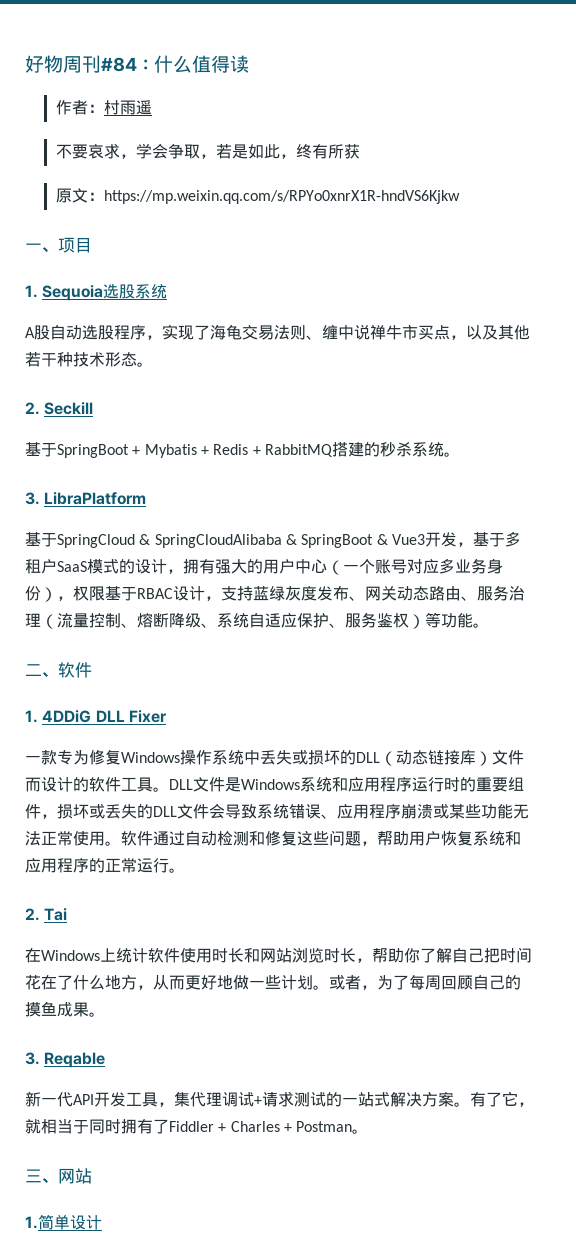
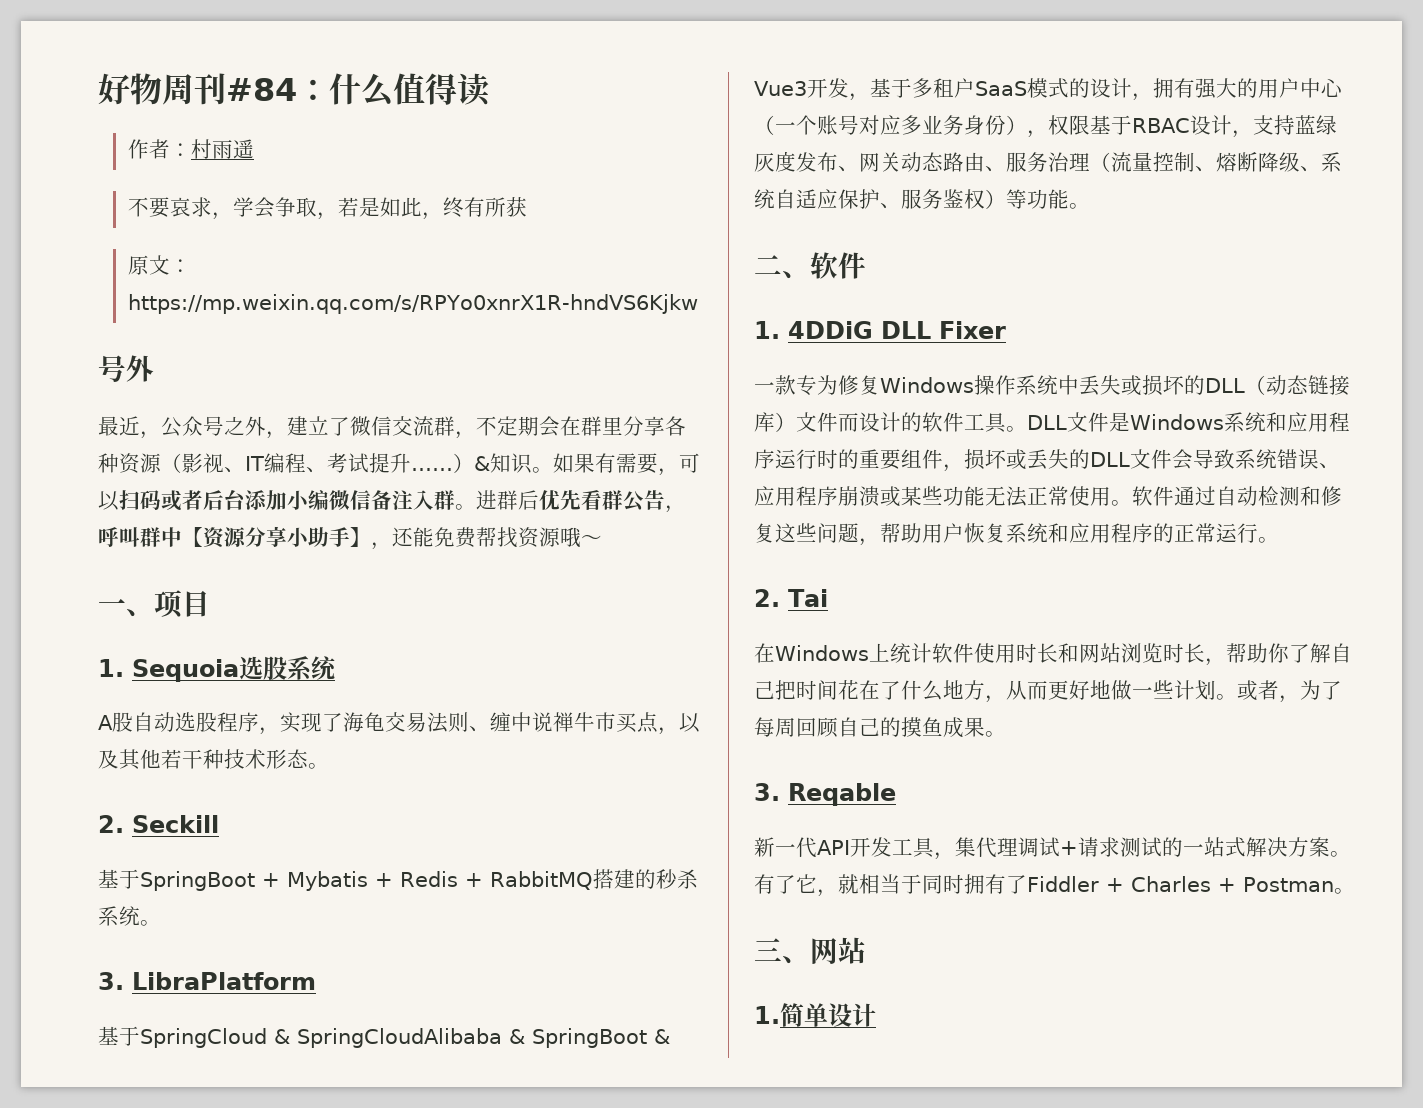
+ 号外
+ 最近，公众号之外，建立了微信交流群，不定期会在群里分享各种资源（影视、IT编程、考试提升……）&知识。如果有需要，可以扫码或者后台添加小编微信备注入群。进群后优先看群公告，呼叫群中【资源分享小助手】，还能免费帮找资源哦～

